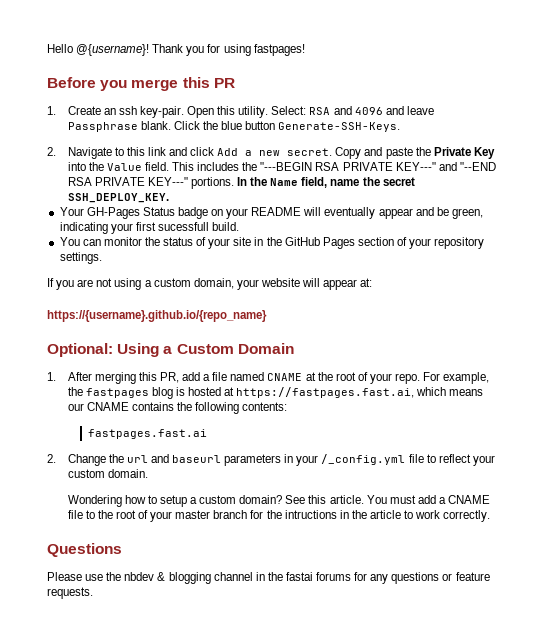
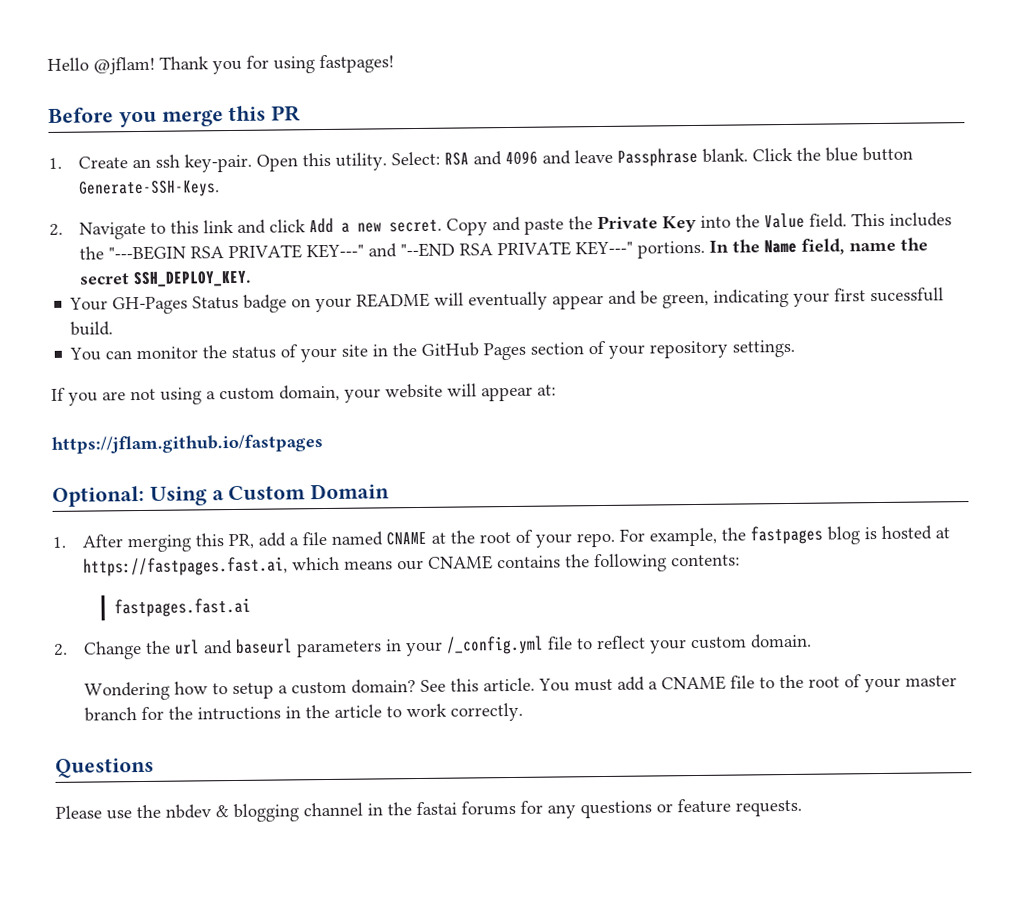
- Hello @{username}!
+ Hello @jflam!
- https://{username}.github.io/{repo_name}
+ https://jflam.github.io/fastpages

